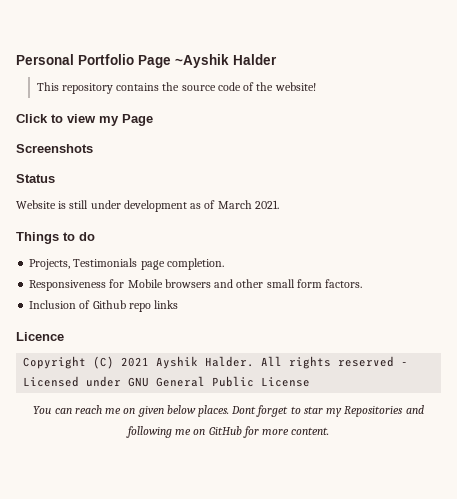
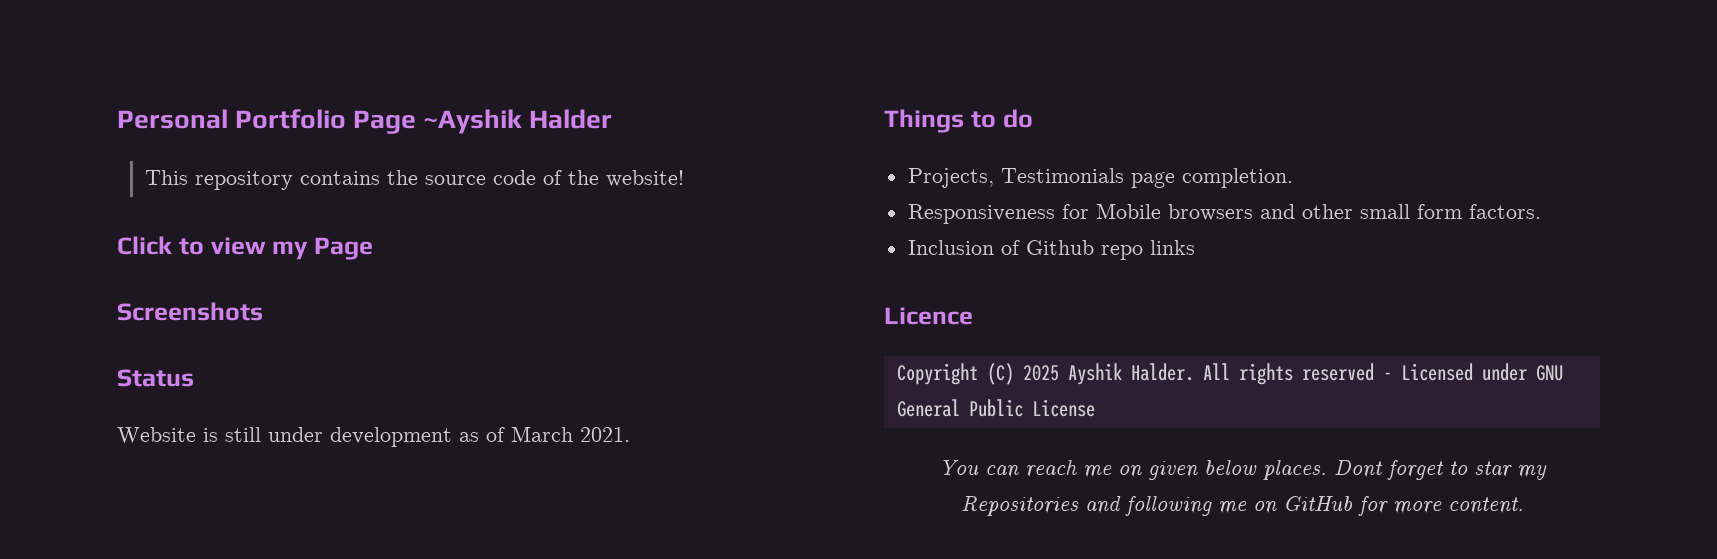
- Copyright (C) 2021 Ayshik Halder.
+ Copyright (C) 2025 Ayshik Halder.

